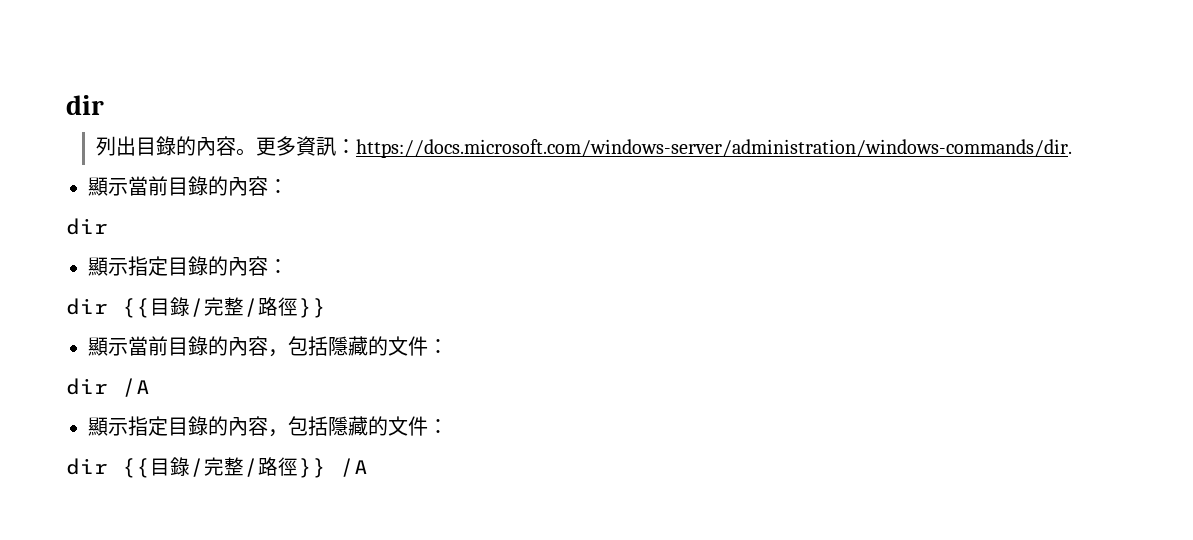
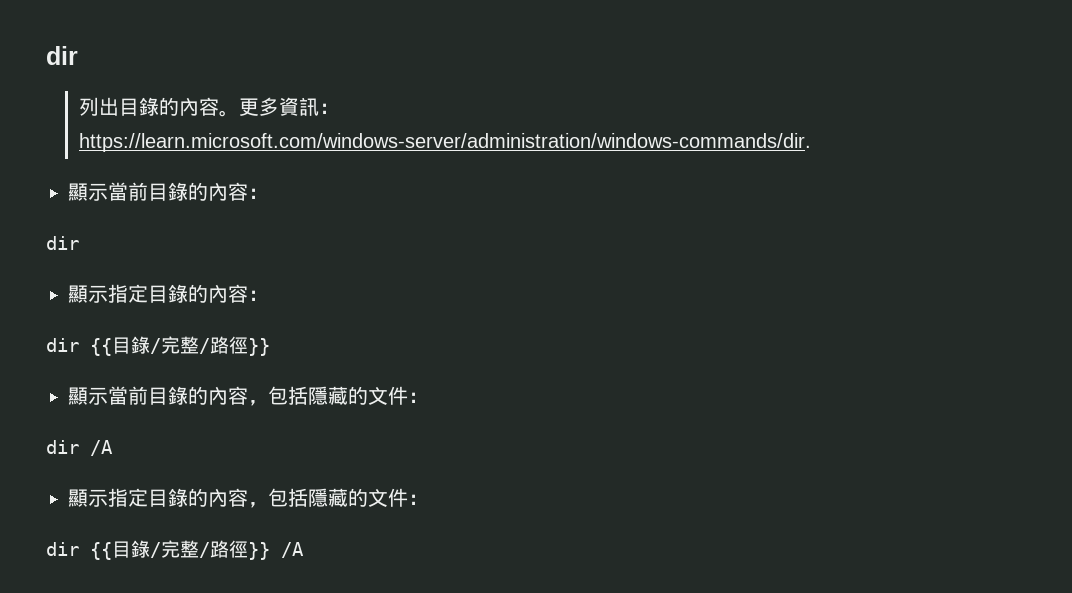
- 更多資訊：https://docs.microsoft.com/windows-server/administration/windows-commands/dir.
+ 更多資訊：https://learn.microsoft.com/windows-server/administration/windows-commands/dir.

